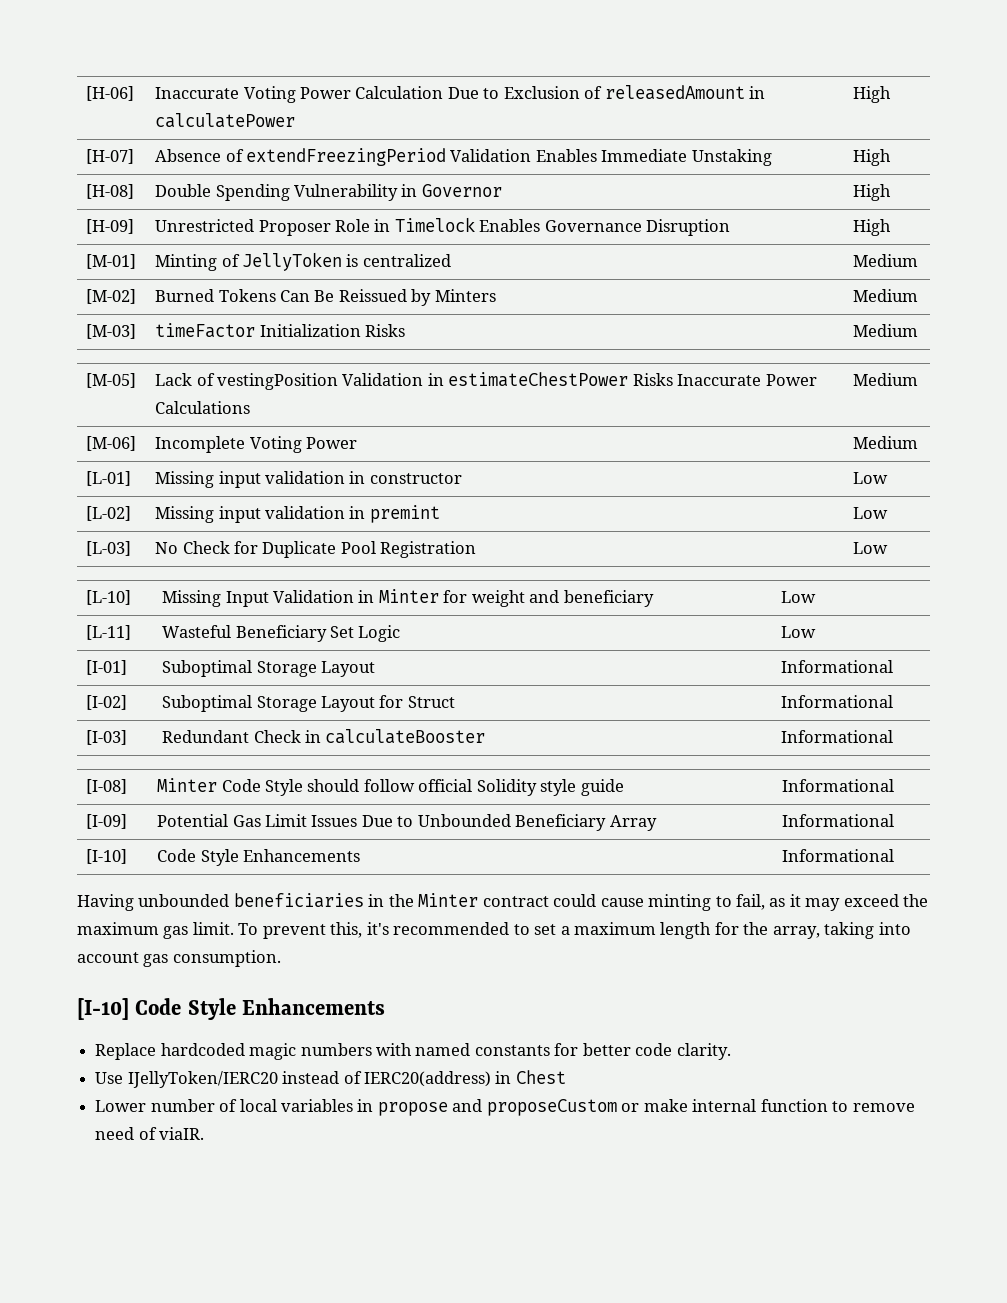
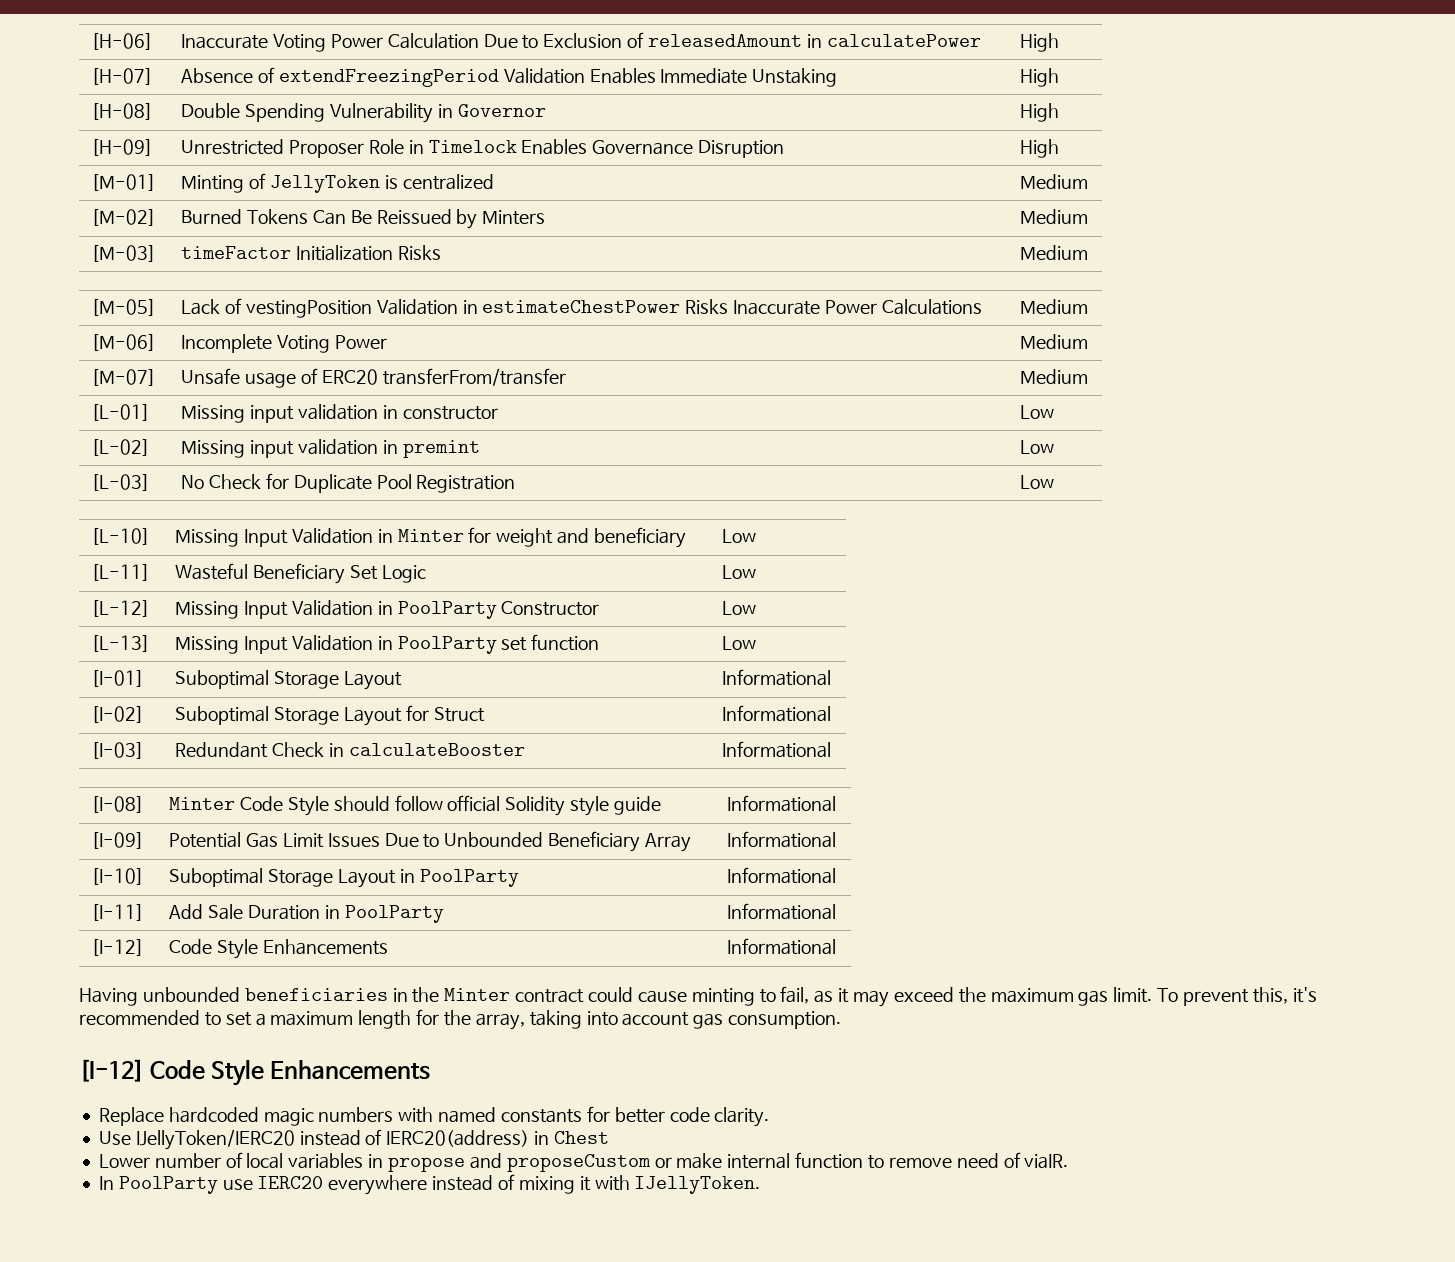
+ [M-07] | Unsafe usage of ERC20 transferFrom/transfer | Medium
+ [L-12] | Missing Input Validation in PoolParty Constructor | Low
+ [L-13] | Missing Input Validation in PoolParty set function | Low
- [I-10] | Code Style Enhancements | Informational
+ [I-10] | Suboptimal Storage Layout in PoolParty | Informational
+ [I-11] | Add Sale Duration in PoolParty | Informational
+ [I-12] | Code Style Enhancements | Informational
- [I-10] Code Style Enhancements
+ [I-12] Code Style Enhancements
+ In PoolParty use IERC20 everywhere instead of mixing it with IJellyToken.

